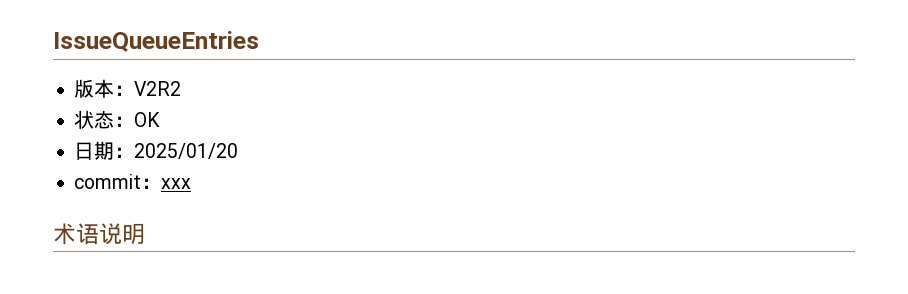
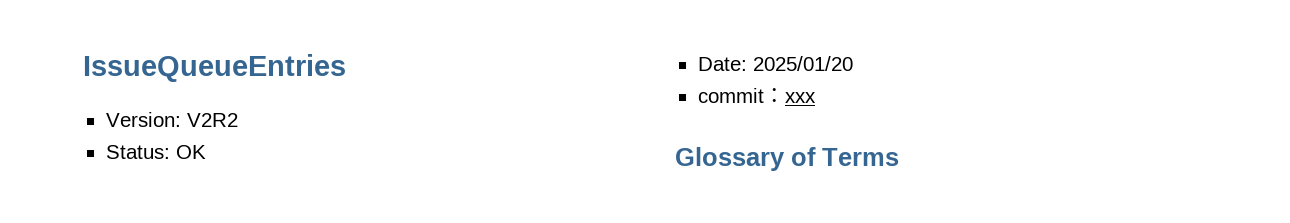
- 版本：V2R2
+ Version: V2R2
- 状态：OK
+ Status: OK
- 日期：2025/01/20
+ Date: 2025/01/20
- 术语说明
+ Glossary of Terms

